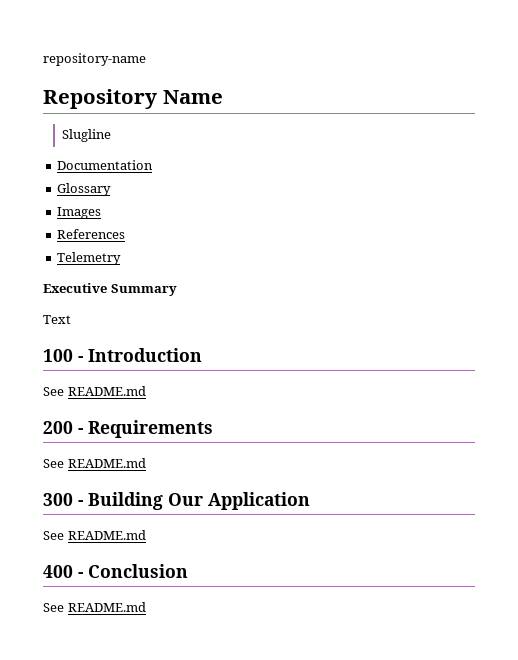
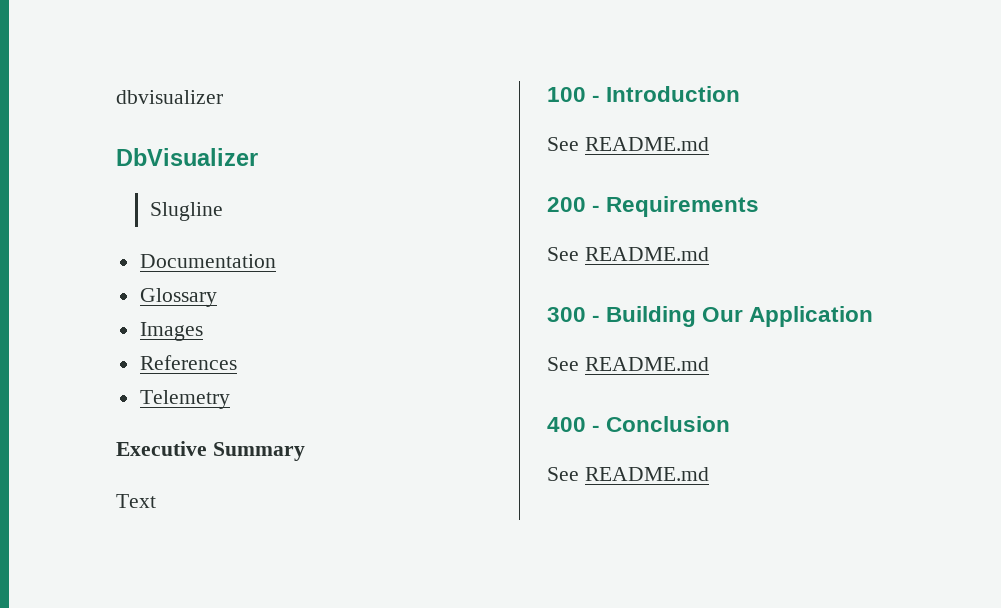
- repository-name
- Repository Name
+ dbvisualizer
+ DbVisualizer

